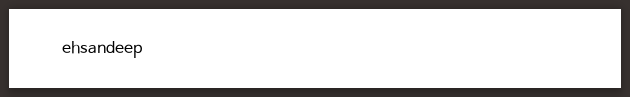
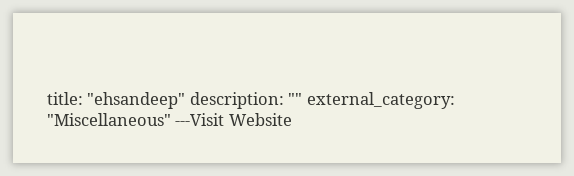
- ehsandeep
+ title: "ehsandeep" description: "" external_category: "Miscellaneous" ---Visit Website

